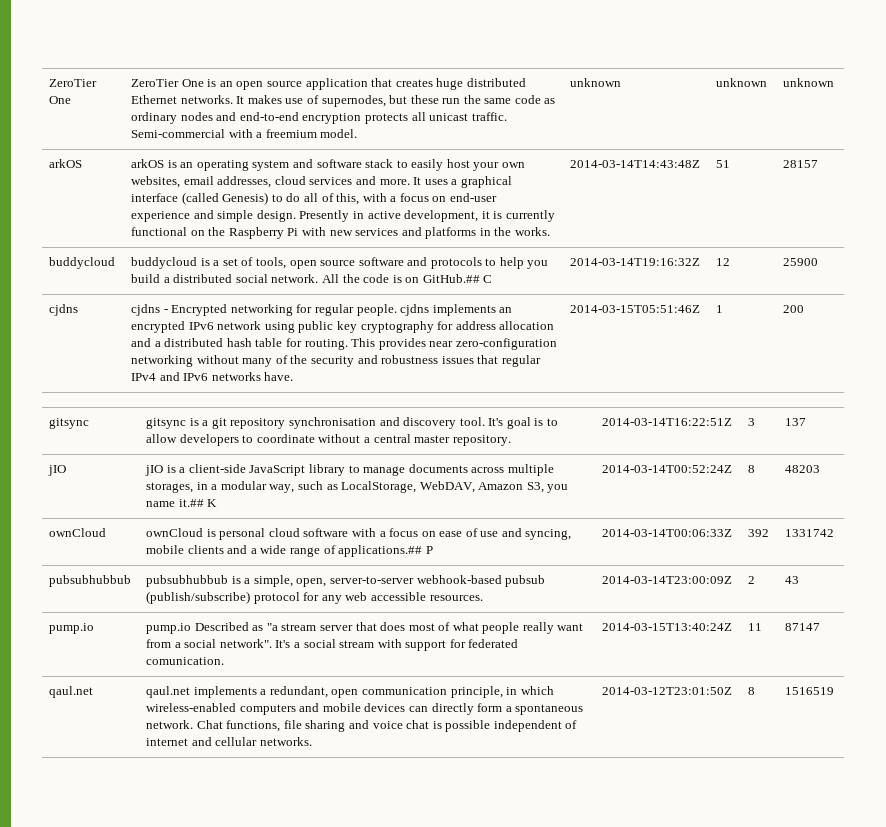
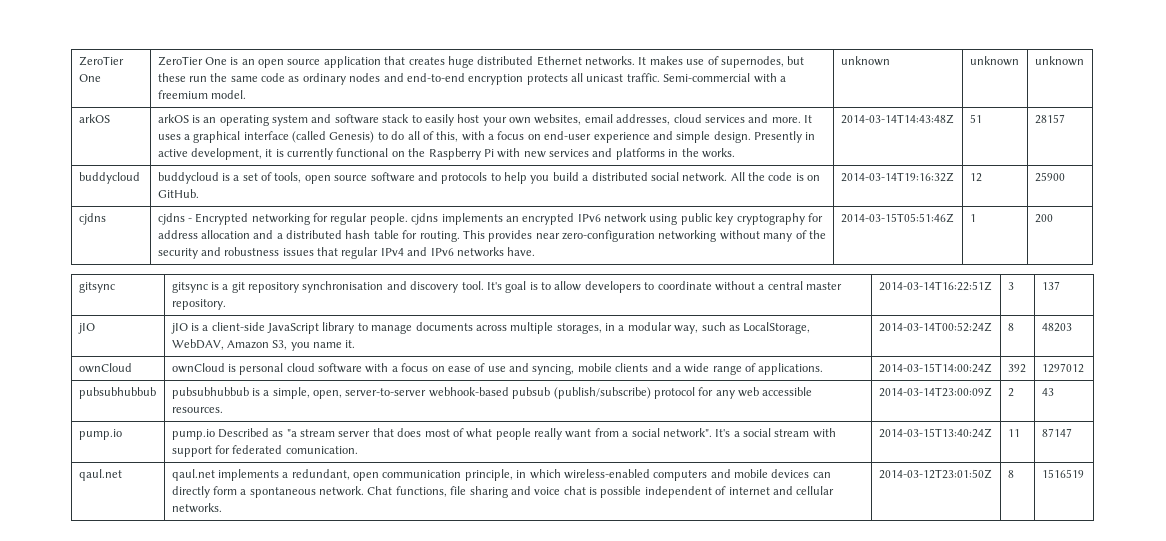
- buddycloud | buddycloud is a set of tools, open source software and protocols to help you build a distributed social network. All the code is on GitHub.## C | 2014-03-14T19:16:32Z | 12 | 25900
+ buddycloud | buddycloud is a set of tools, open source software and protocols to help you build a distributed social network. All the code is on GitHub. | 2014-03-14T19:16:32Z | 12 | 25900
- jIO | jIO is a client-side JavaScript library to manage documents across multiple storages, in a modular way, such as LocalStorage, WebDAV, Amazon S3, you name it.## K | 2014-03-14T00:52:24Z | 8 | 48203
+ jIO | jIO is a client-side JavaScript library to manage documents across multiple storages, in a modular way, such as LocalStorage, WebDAV, Amazon S3, you name it. | 2014-03-14T00:52:24Z | 8 | 48203
- ownCloud | ownCloud is personal cloud software with a focus on ease of use and syncing, mobile clients and a wide range of applications.## P | 2014-03-14T00:06:33Z | 392 | 1331742
+ ownCloud | ownCloud is personal cloud software with a focus on ease of use and syncing, mobile clients and a wide range of applications. | 2014-03-15T14:00:24Z | 392 | 1297012

